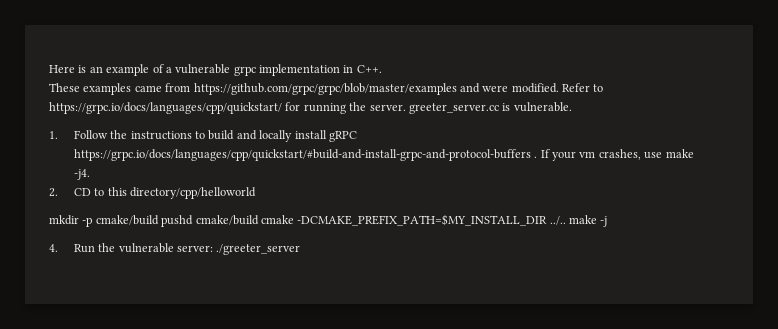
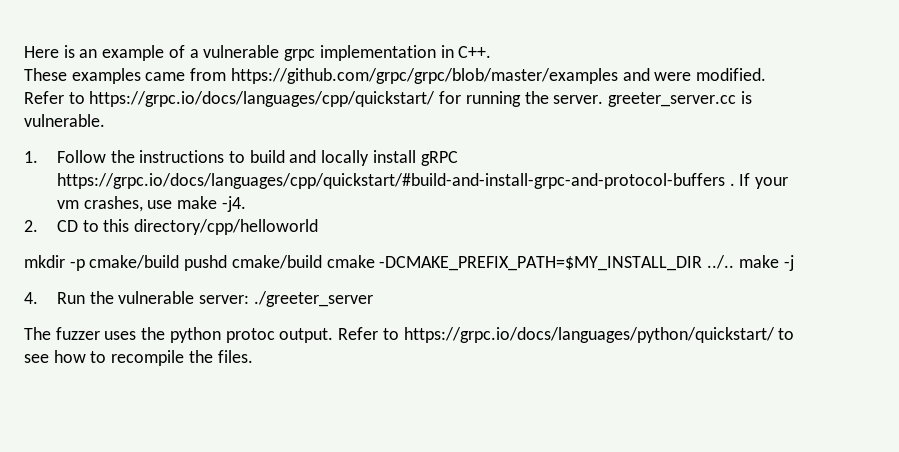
+ The fuzzer uses the python protoc output. Refer to https://grpc.io/docs/languages/python/quickstart/ to see how to recompile the files.

